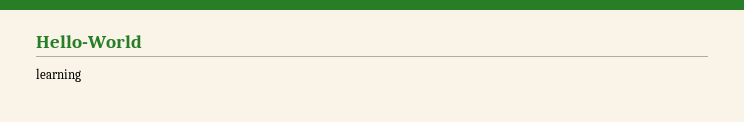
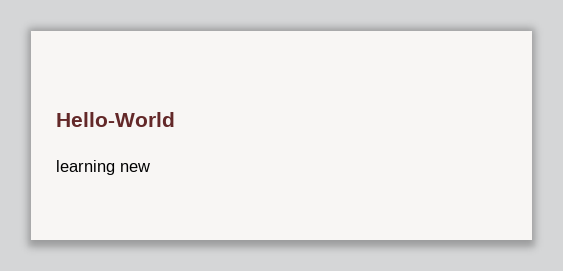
- learning
+ learning new

